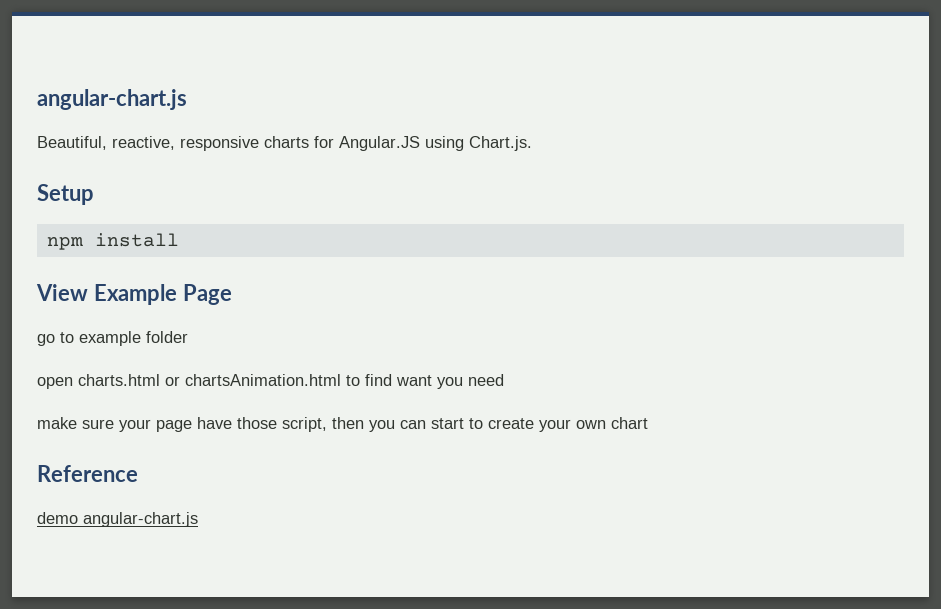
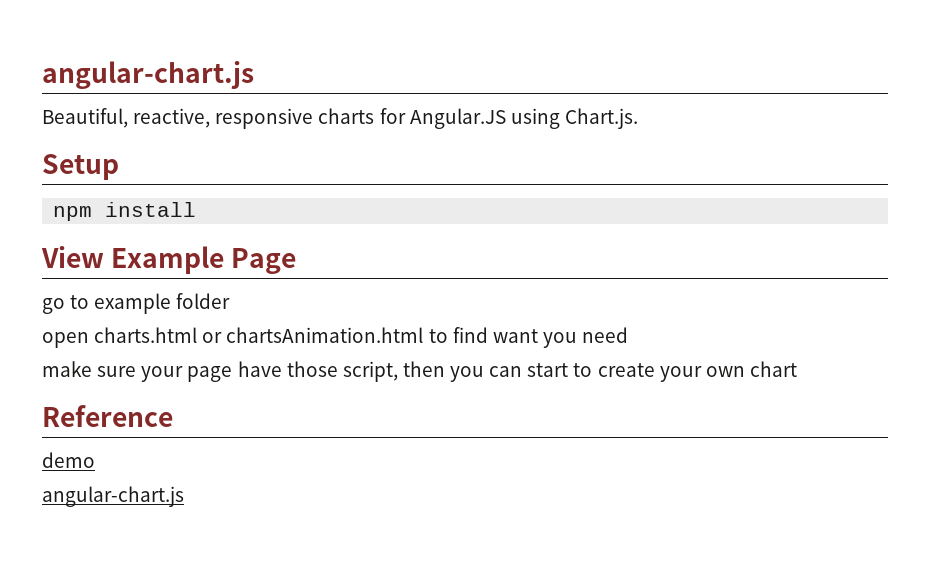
- demo angular-chart.js
+ demo
+ angular-chart.js

